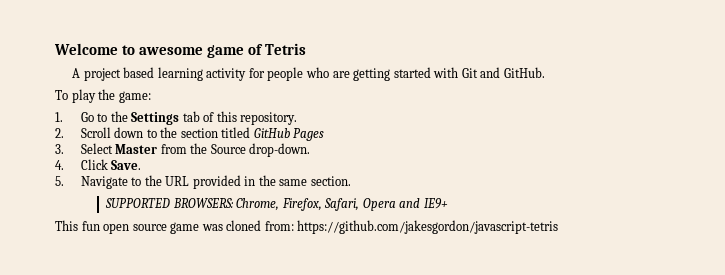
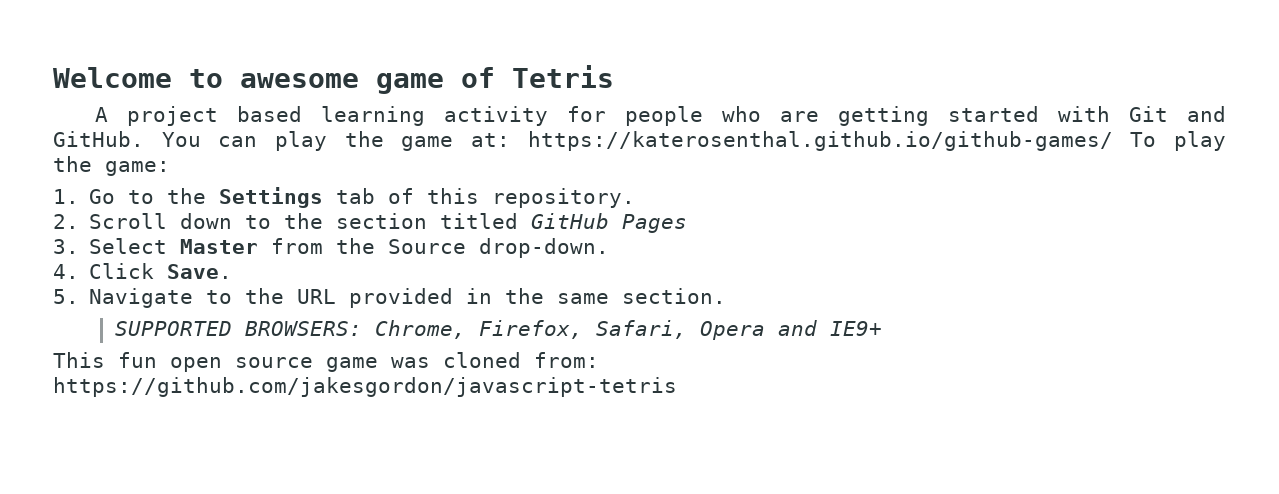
- A project based learning activity for people who are getting started with Git and GitHub.
- To play the game:
+ A project based learning activity for people who are getting started with Git and GitHub. You can play the game at: https://katerosenthal.github.io/github-games/ To play the game:

